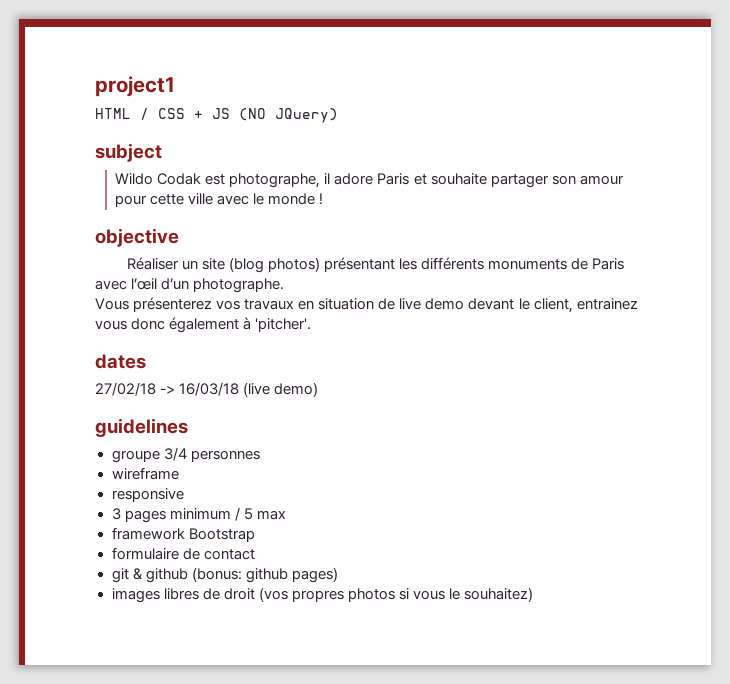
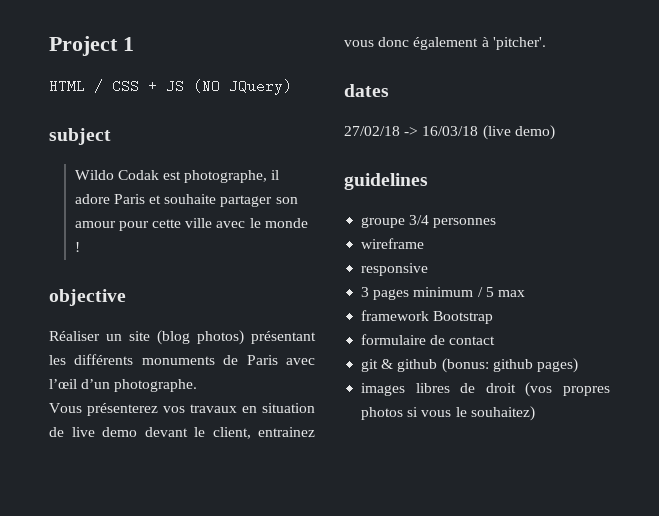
- project1
+ Project 1

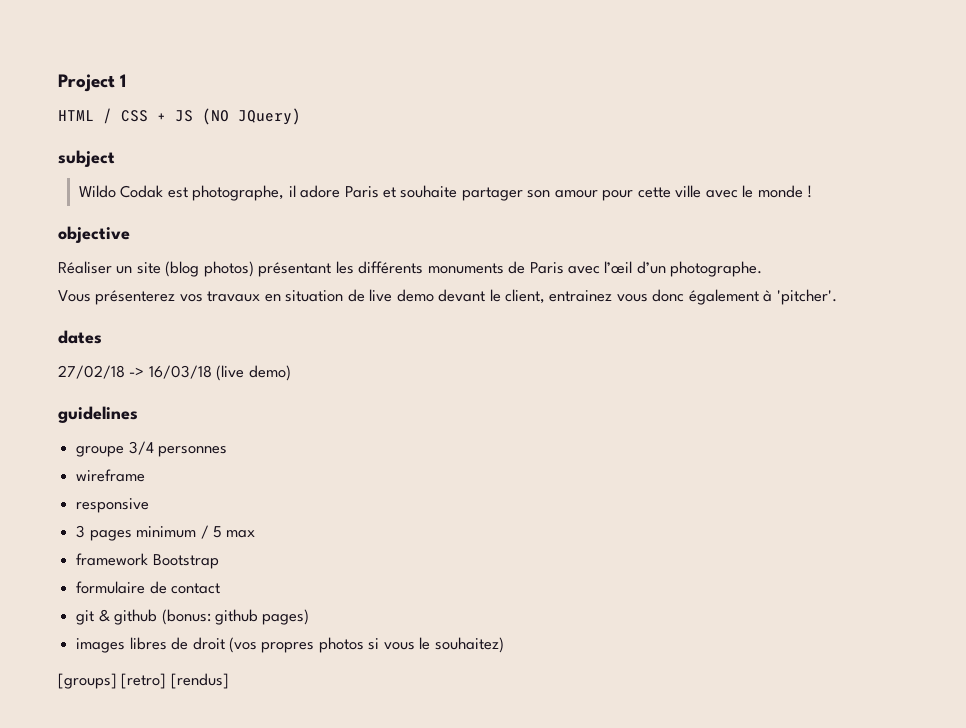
+ [groups] [retro] [rendus]

